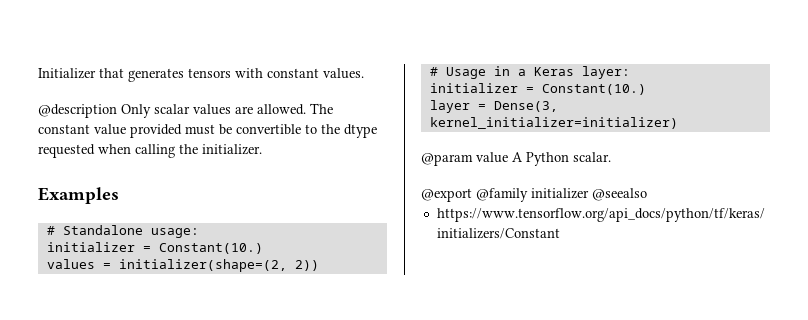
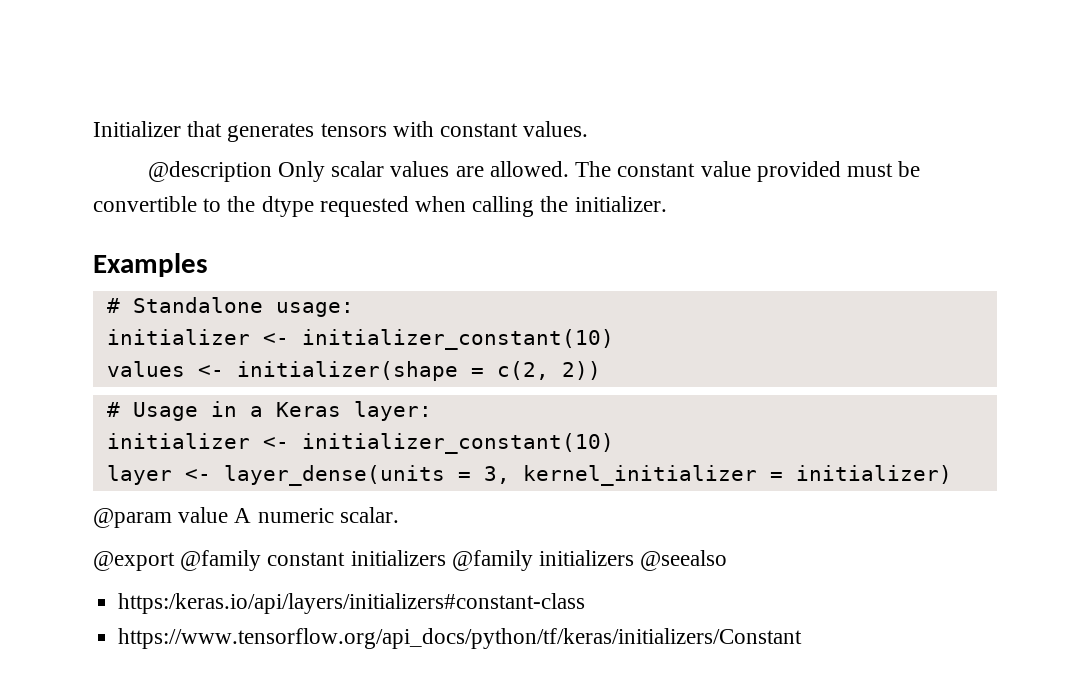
  # Standalone usage:
- initializer = Constant(10.)
- values = initializer(shape=(2, 2))
+ initializer <- initializer_constant(10)
+ values <- initializer(shape = c(2, 2))
  # Usage in a Keras layer:
- initializer = Constant(10.)
+ initializer <- initializer_constant(10)
- layer = Dense(3, kernel_initializer=initializer)
+ layer <- layer_dense(units = 3, kernel_initializer = initializer)
- @param value A Python scalar.
+ @param value A numeric scalar.
- @export @family initializer @seealso
+ @export @family constant initializers @family initializers @seealso
+ https:/keras.io/api/layers/initializers#constant-class

